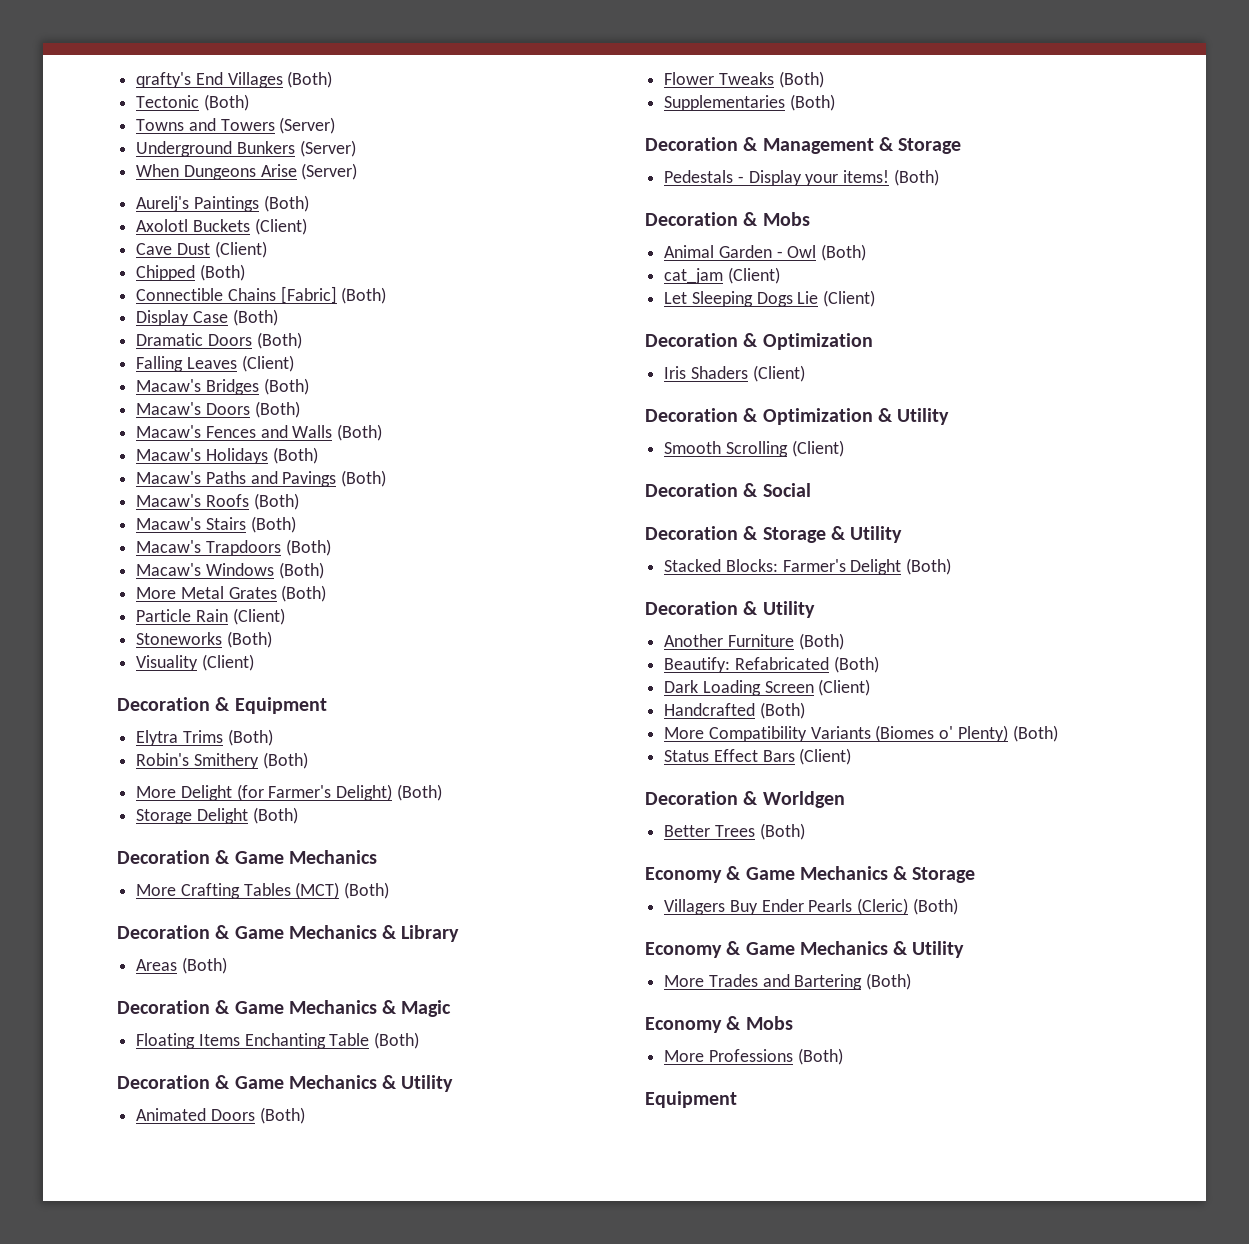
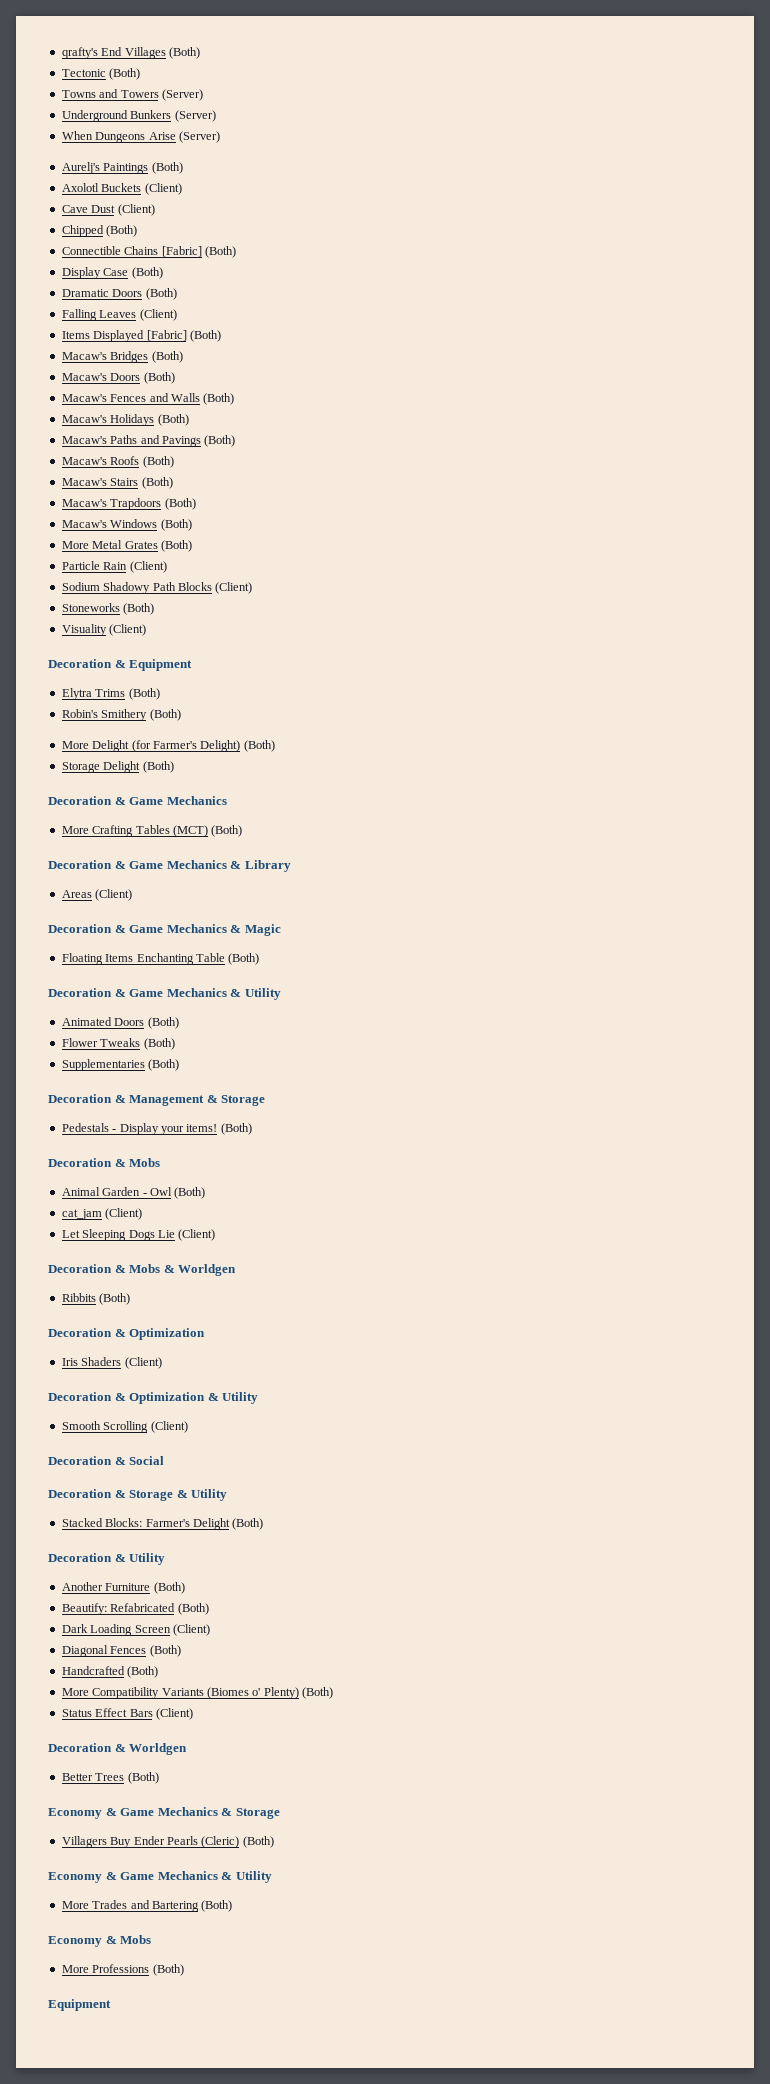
+ Items Displayed [Fabric] (Both)
+ Sodium Shadowy Path Blocks (Client)
- Areas (Both)
+ Areas (Client)
+ Decoration & Mobs & Worldgen
+ Ribbits (Both)
+ Diagonal Fences (Both)

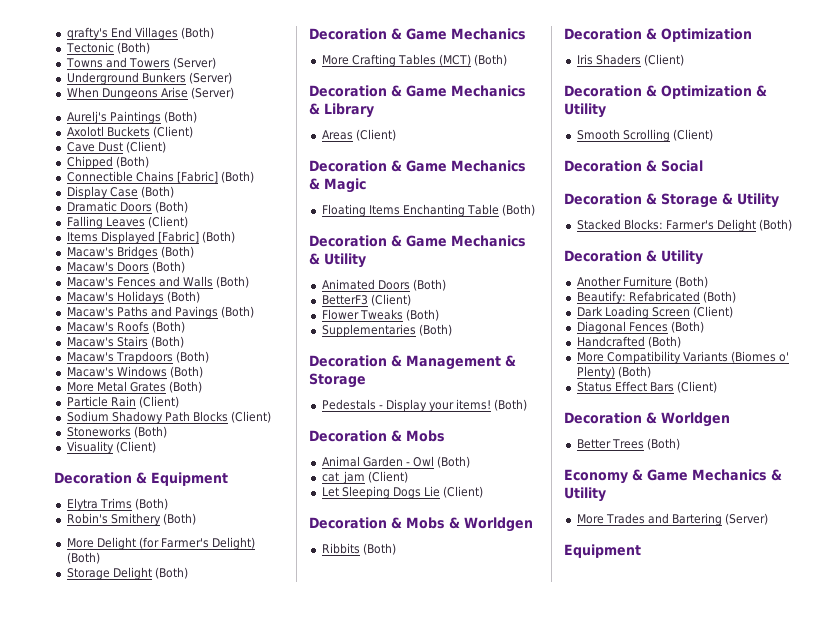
+ BetterF3 (Client)
- Economy & Game Mechanics & Storage
- Villagers Buy Ender Pearls (Cleric) (Both)
- More Trades and Bartering (Both)
- Economy & Mobs
- More Professions (Both)
+ More Trades and Bartering (Server)

